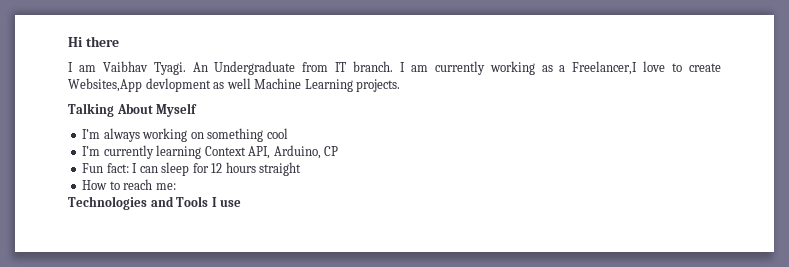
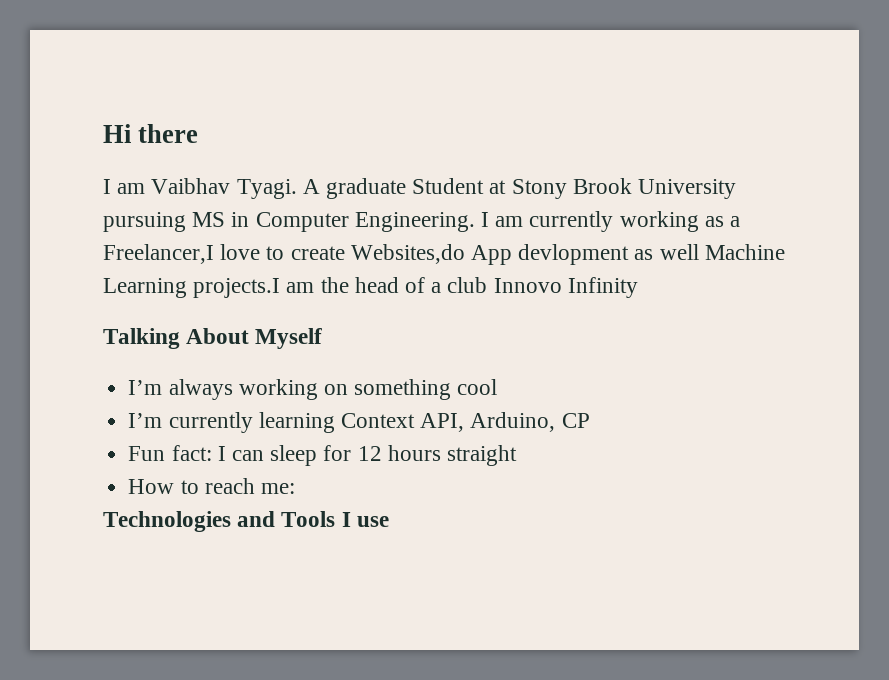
- An Undergraduate from IT branch.
+ A graduate Student at Stony Brook University pursuing MS in Computer Engineering.
- I am currently working as a Freelancer,I love to create Websites,App devlopment as well Machine Learning projects.
+ I am currently working as a Freelancer,I love to create Websites,do App devlopment as well Machine Learning projects.I am the head of a club Innovo Infinity

